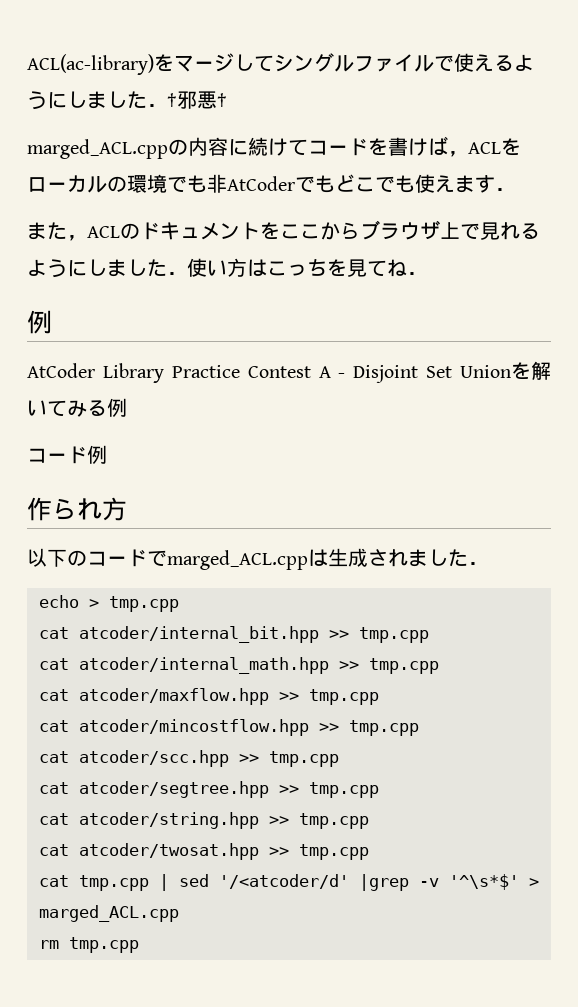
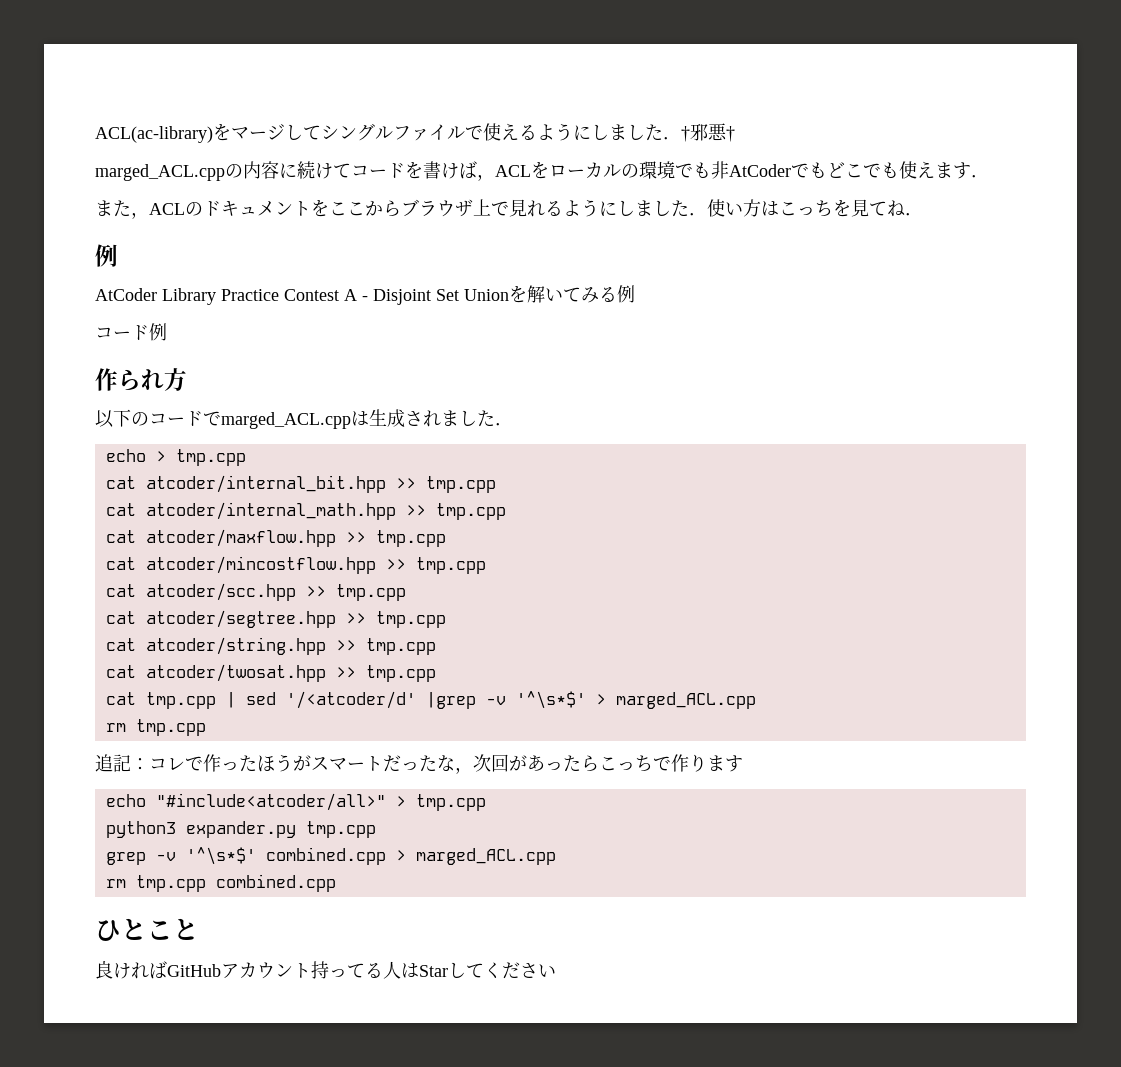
+ 追記：コレで作ったほうがスマートだったな，次回があったらこっちで作ります
+ echo "#include<atcoder/all>" > tmp.cpp
+ python3 expander.py tmp.cpp
+ grep -v '^\s*$' combined.cpp > marged_ACL.cpp
+ rm tmp.cpp combined.cpp
+ ひとこと
+ 良ければGitHubアカウント持ってる人はStarしてください

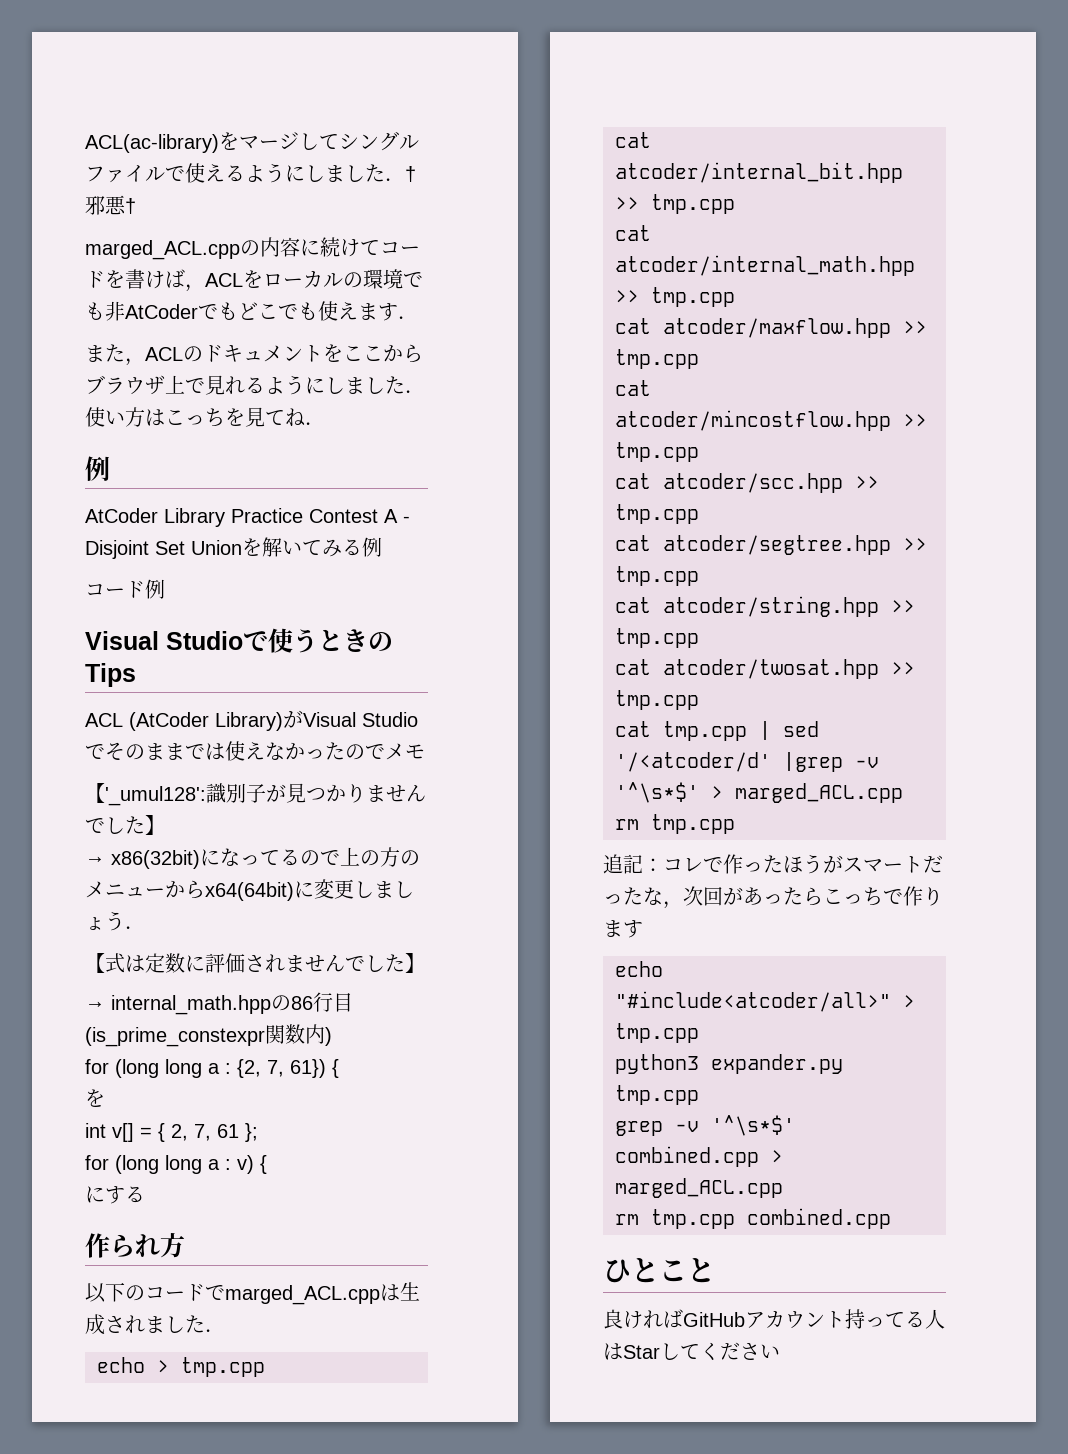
+ Visual Studioで使うときのTips
+ ACL (AtCoder Library)がVisual Studioでそのままでは使えなかったのでメモ
+ 【'_umul128':識別子が見つかりませんでした】
+ → x86(32bit)になってるので上の方のメニューからx64(64bit)に変更しましょう．
+ 【式は定数に評価されませんでした】
+ → internal_math.hppの86行目(is_prime_constexpr関数内)
+ for (long long a : {2, 7, 61}) {
+ を
+ int v[] = { 2, 7, 61 };
+ for (long long a : v) {
+ にする

